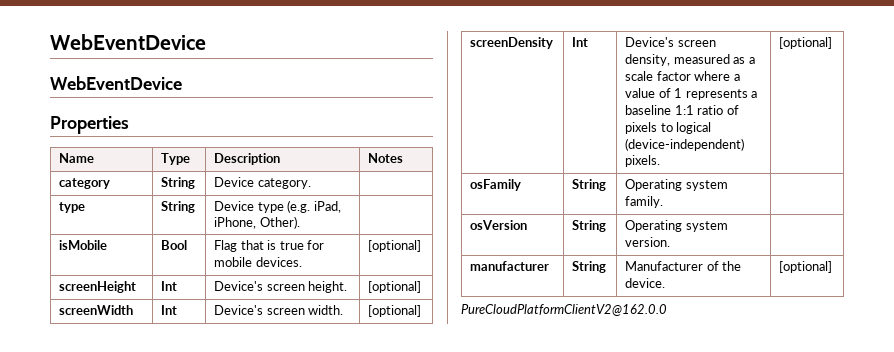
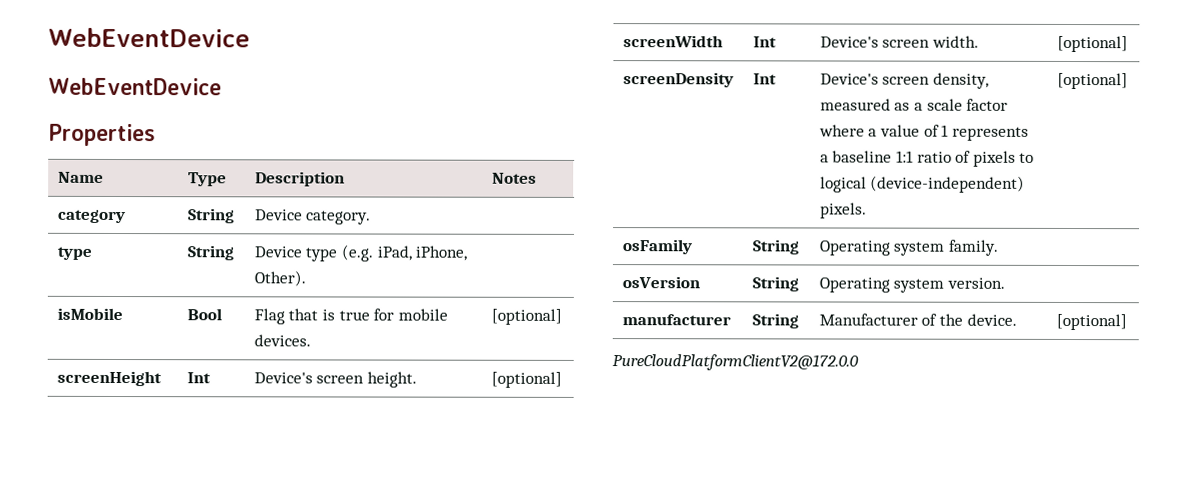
- PureCloudPlatformClientV2@162.0.0
+ PureCloudPlatformClientV2@172.0.0

